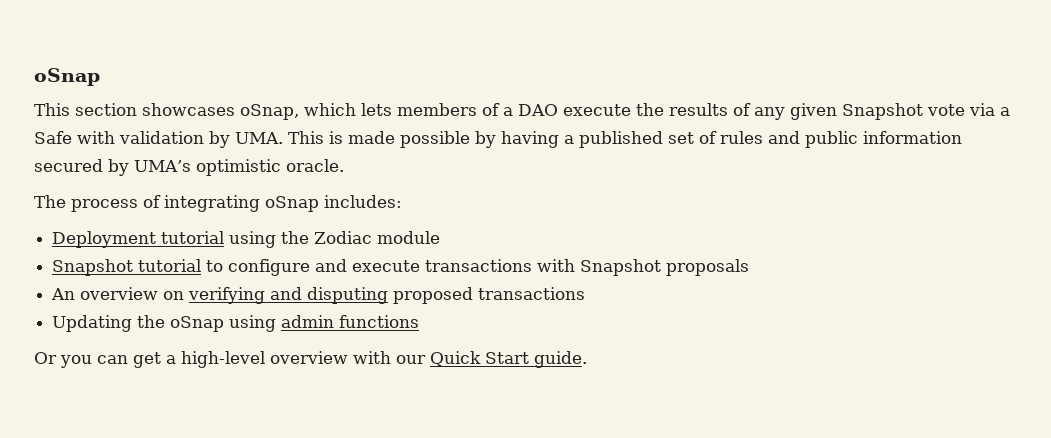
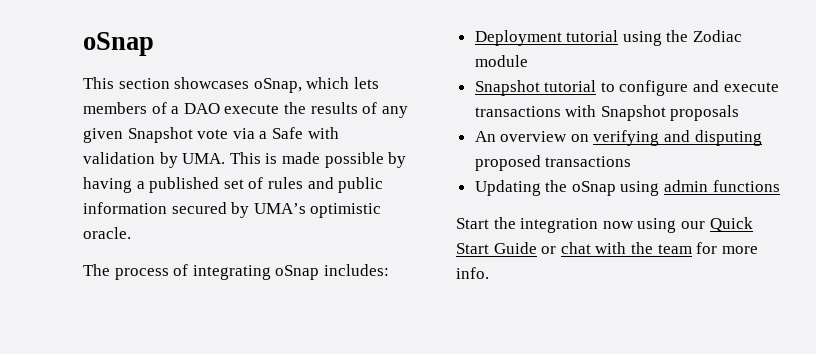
- Or you can get a high-level overview with our Quick Start guide.
+ Start the integration now using our Quick Start Guide or chat with the team for more info.

